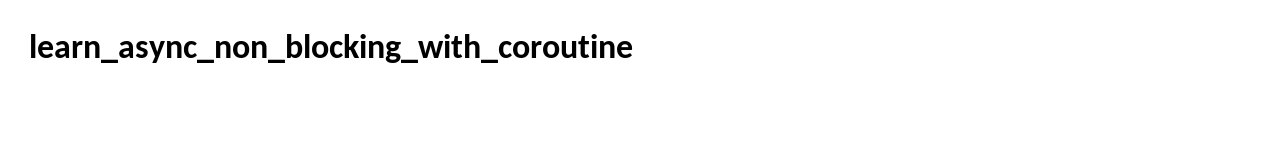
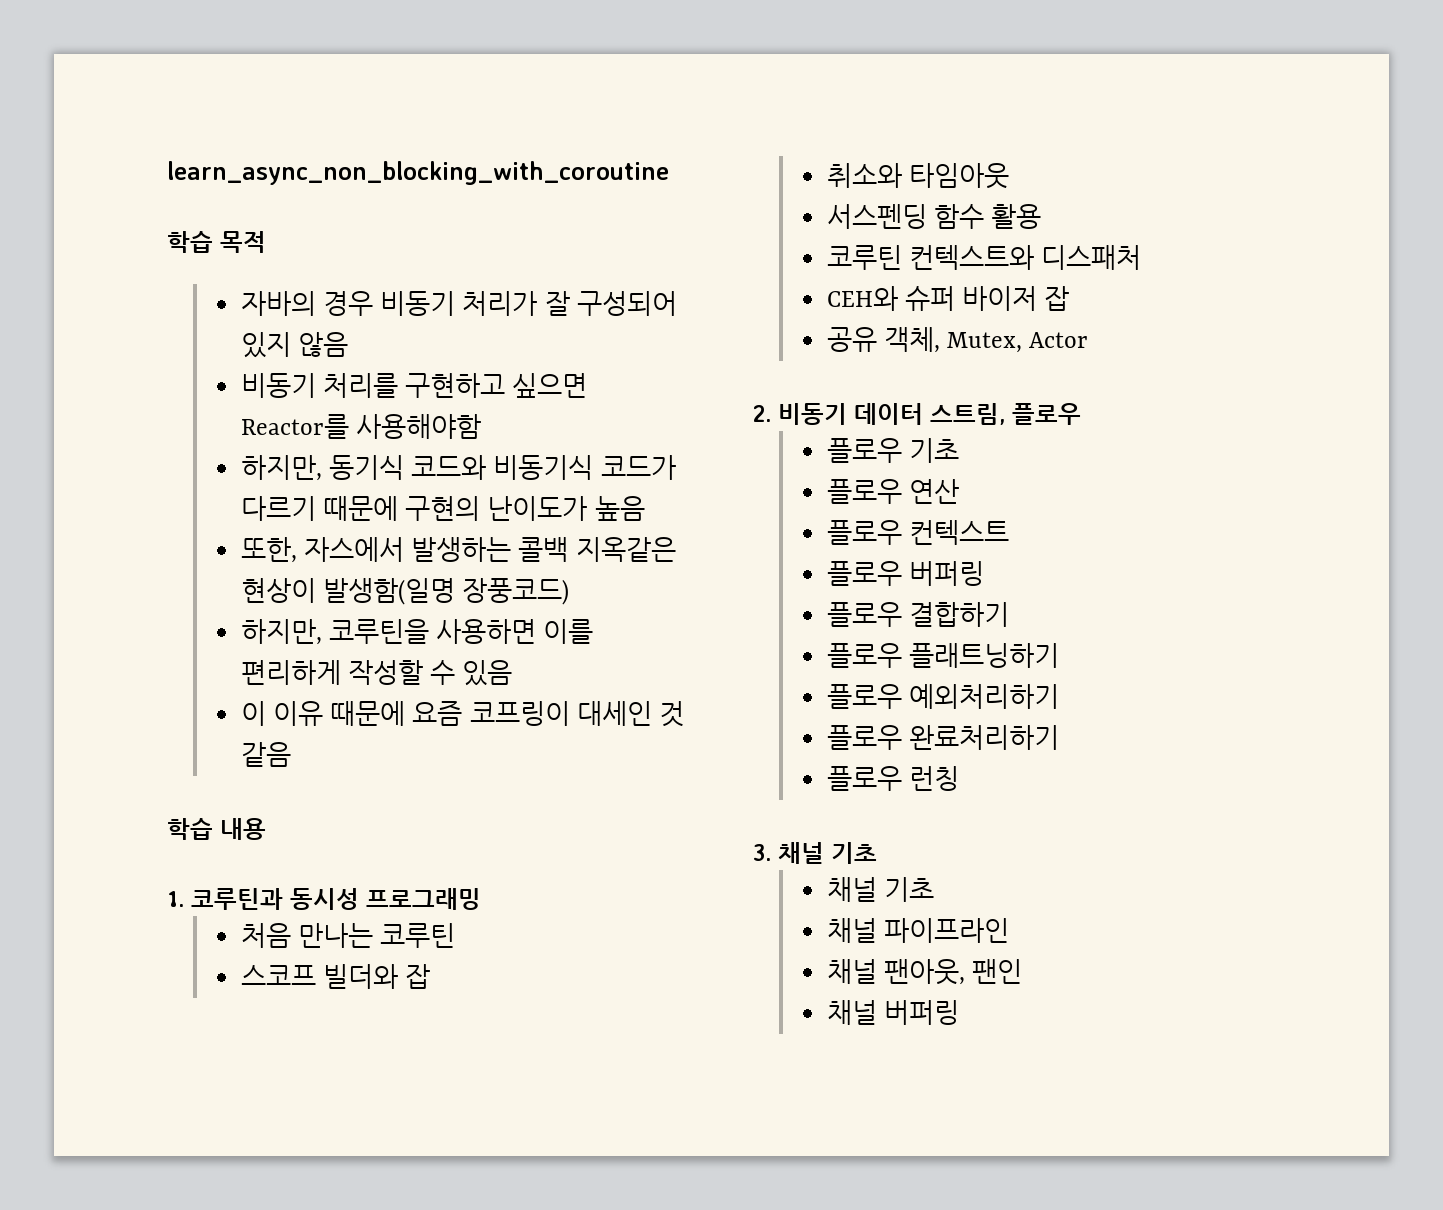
+ 학습 목적
+ 자바의 경우 비동기 처리가 잘 구성되어 있지 않음
+ 비동기 처리를 구현하고 싶으면 Reactor를 사용해야함
+ 하지만, 동기식 코드와 비동기식 코드가 다르기 때문에 구현의 난이도가 높음
+ 또한, 자스에서 발생하는 콜백 지옥같은 현상이 발생함(일명 장풍코드)
+ 하지만, 코루틴을 사용하면 이를 편리하게 작성할 수 있음
+ 이 이유 때문에 요즘 코프링이 대세인 것 같음
+ 학습 내용
+ 1. 코루틴과 동시성 프로그래밍
+ 처음 만나는 코루틴
+ 스코프 빌더와 잡
+ 취소와 타임아웃
+ 서스펜딩 함수 활용
+ 코루틴 컨텍스트와 디스패처
+ CEH와 슈퍼 바이저 잡
+ 공유 객체, Mutex, Actor
+ 2. 비동기 데이터 스트림, 플로우
+ 플로우 기초
+ 플로우 연산
+ 플로우 컨텍스트
+ 플로우 버퍼링
+ 플로우 결합하기
+ 플로우 플래트닝하기
+ 플로우 예외처리하기
+ 플로우 완료처리하기
+ 플로우 런칭
+ 3. 채널 기초
+ 채널 기초
+ 채널 파이프라인
+ 채널 팬아웃, 팬인
+ 채널 버퍼링

